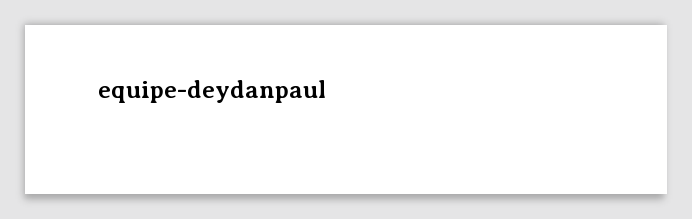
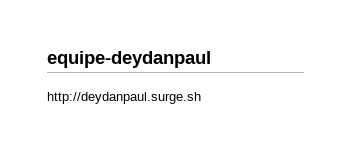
+ http://deydanpaul.surge.sh

